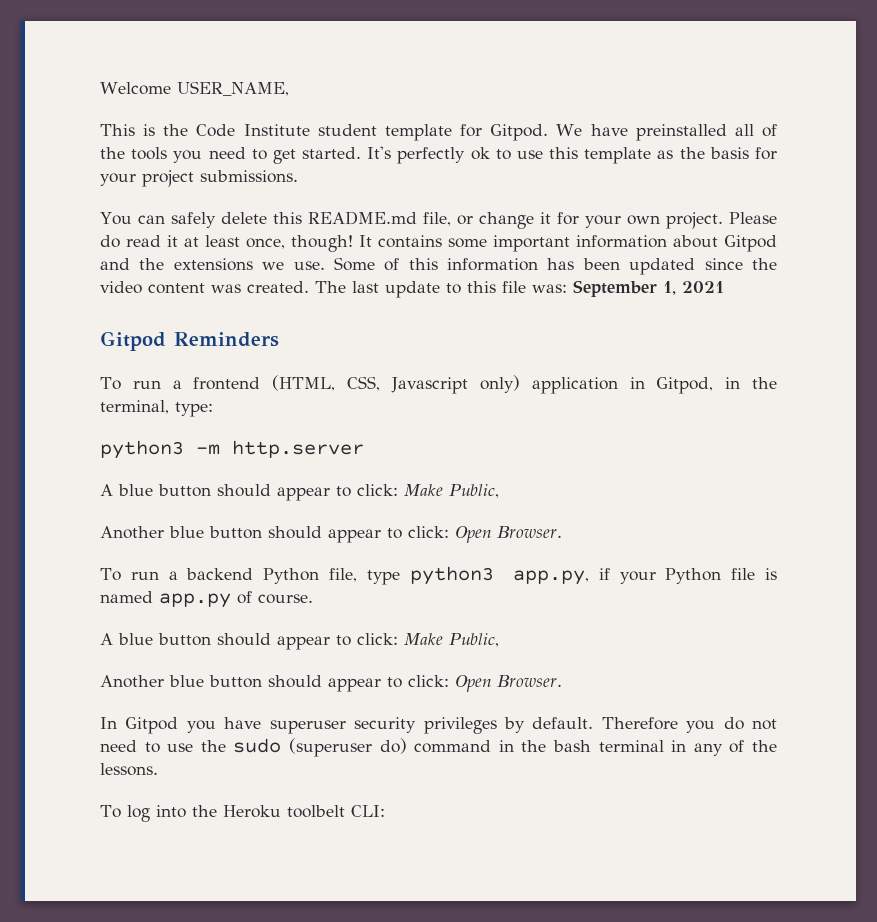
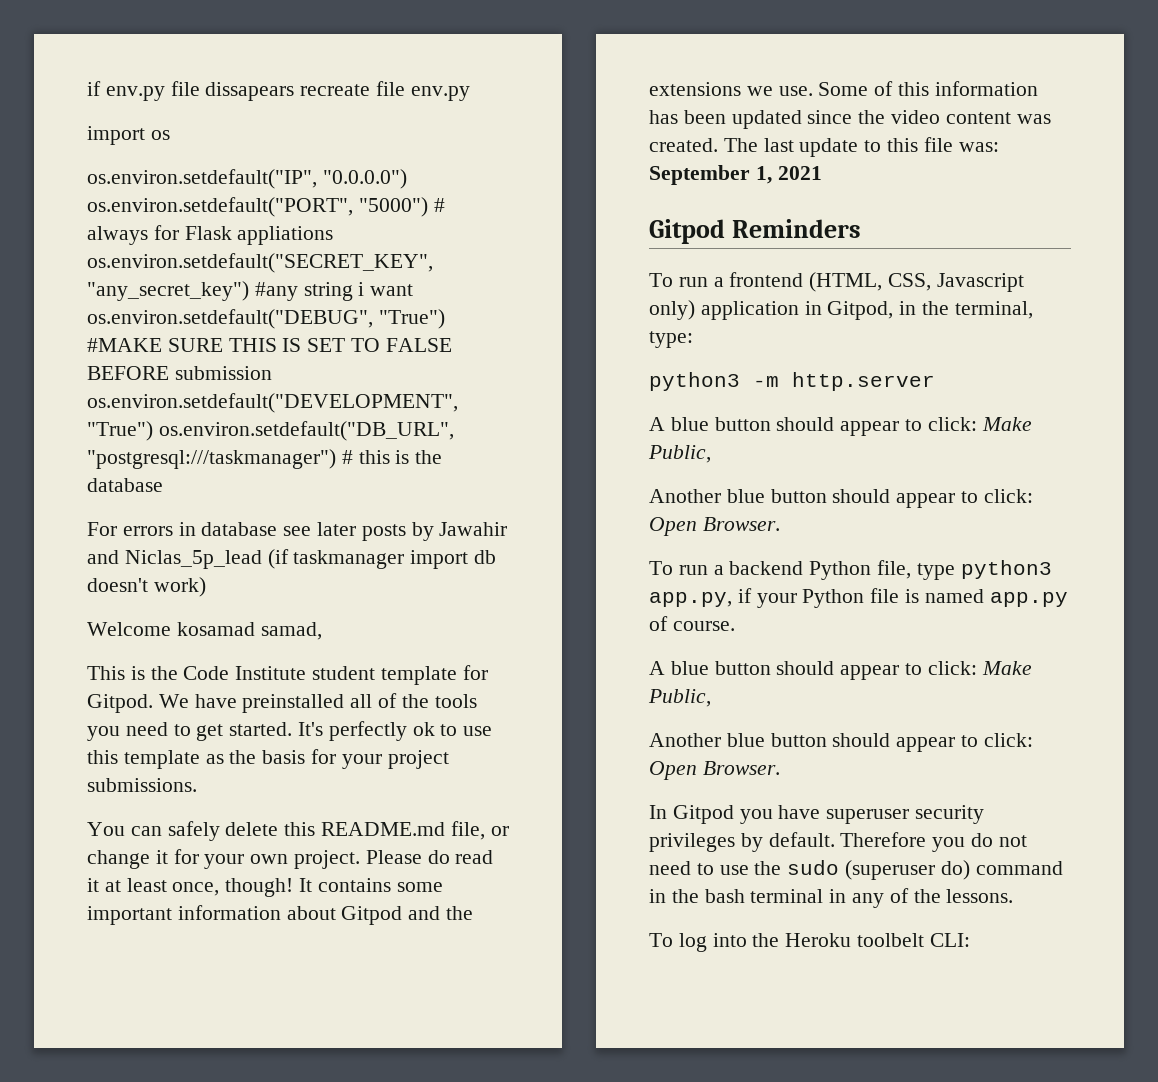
- Welcome USER_NAME,
+ if env.py file dissapears recreate file env.py
+ import os
+ os.environ.setdefault("IP", "0.0.0.0") os.environ.setdefault("PORT", "5000") # always for Flask appliations os.environ.setdefault("SECRET_KEY", "any_secret_key") #any string i want os.environ.setdefault("DEBUG", "True") #MAKE SURE THIS IS SET TO FALSE BEFORE submission os.environ.setdefault("DEVELOPMENT", "True") os.environ.setdefault("DB_URL", "postgresql:///taskmanager") # this is the database
+ For errors in database see later posts by Jawahir and Niclas_5p_lead (if taskmanager import db doesn't work)
+ Welcome kosamad samad,

